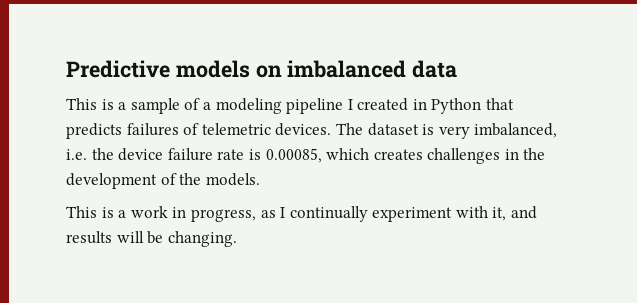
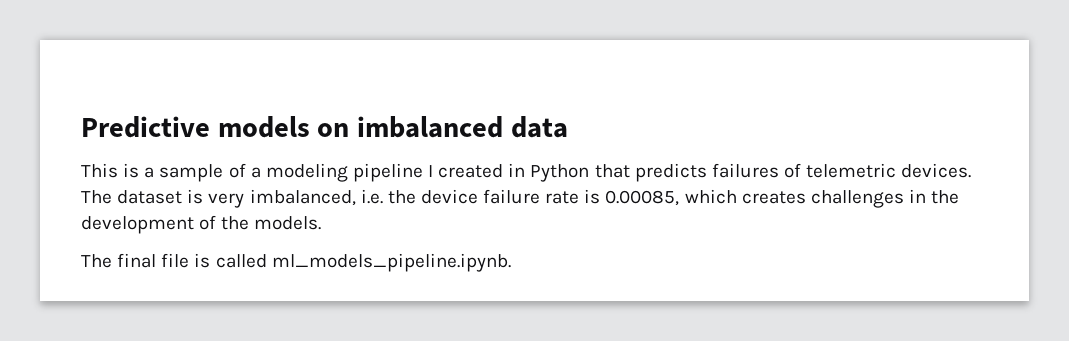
- This is a work in progress, as I continually experiment with it, and results will be changing.
+ The final file is called ml_models_pipeline.ipynb.

